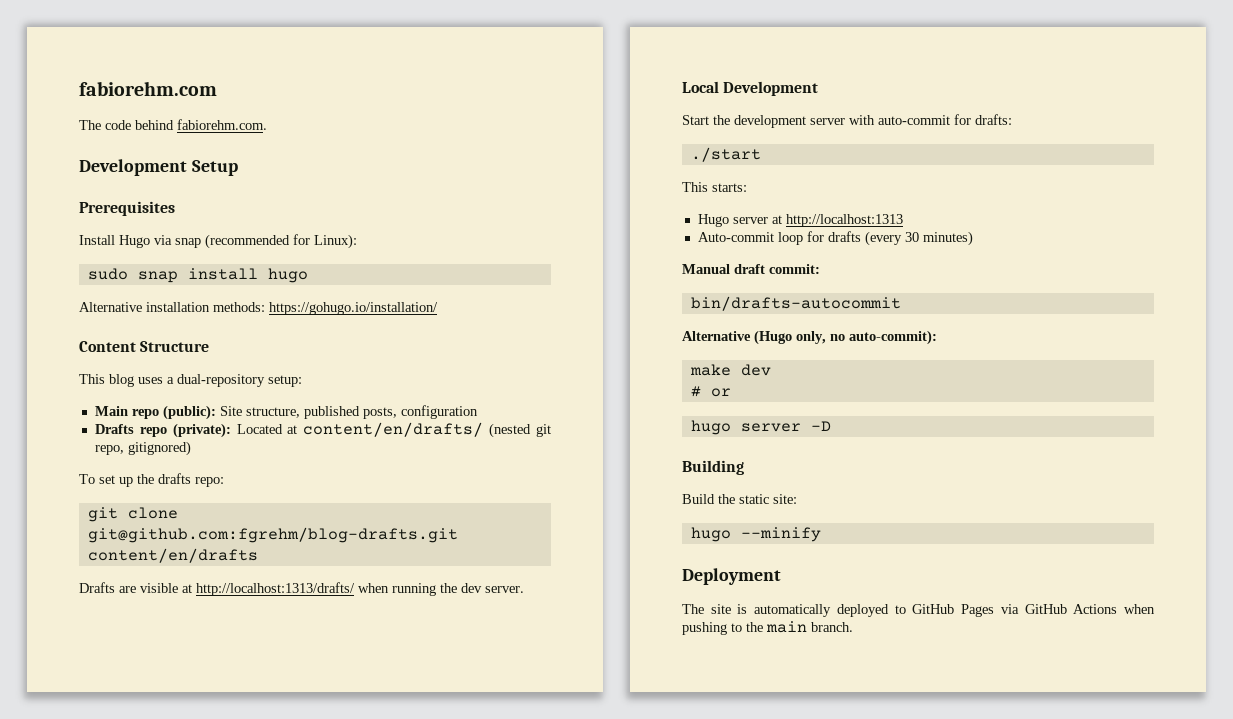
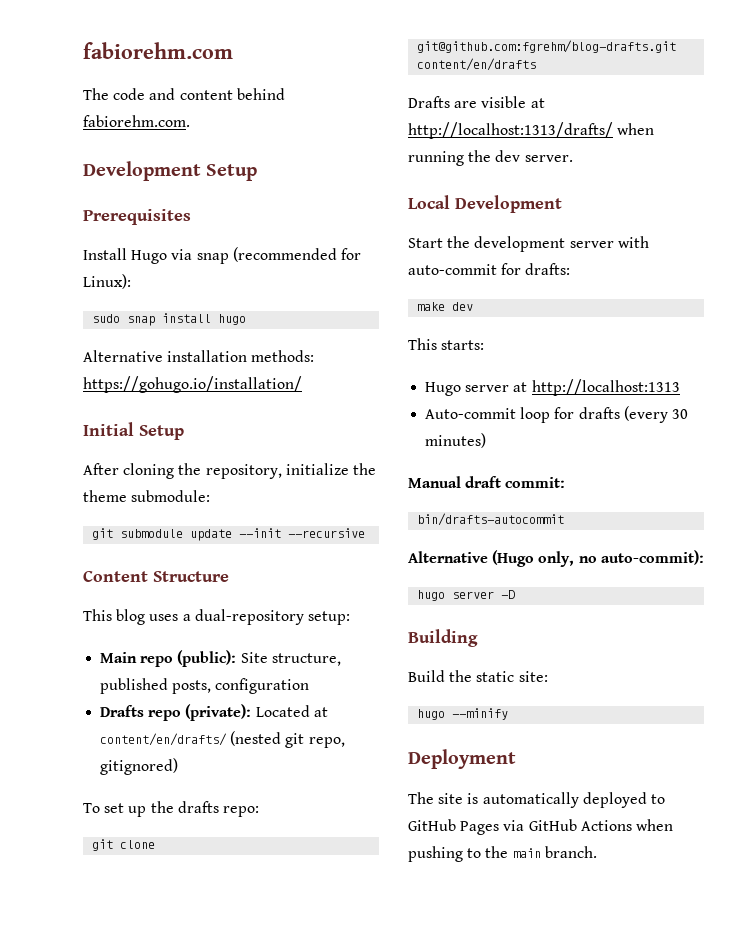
- The code behind fabiorehm.com.
+ The code and content behind fabiorehm.com.
+ Initial Setup
+ After cloning the repository, initialize the theme submodule:
+ git submodule update --init --recursive
- ./start
+ make dev
- make dev
- # or

